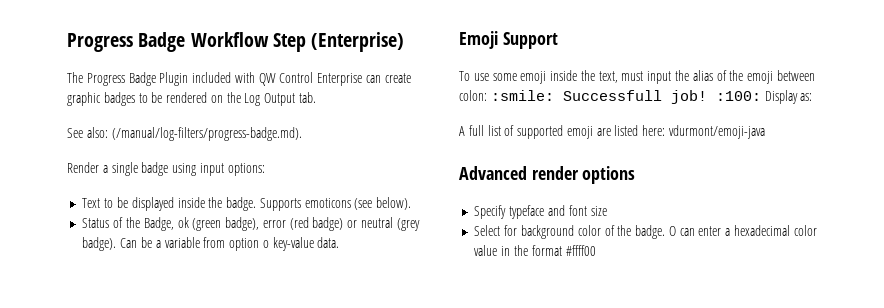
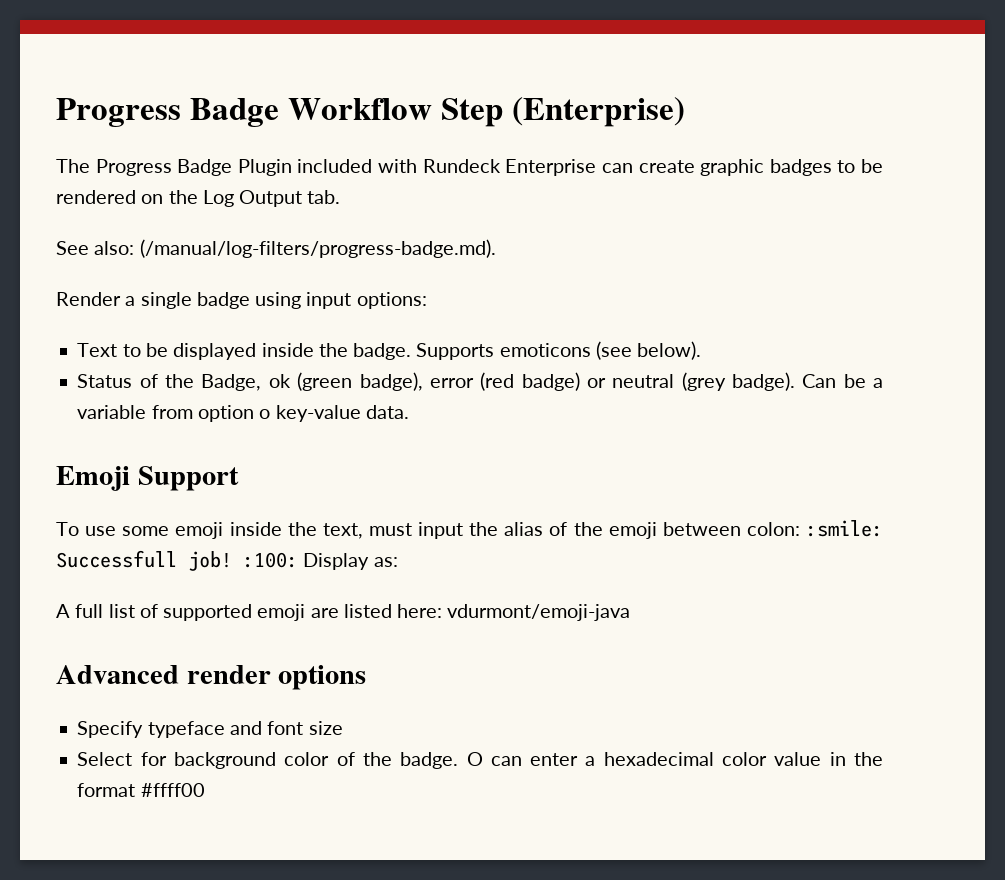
- The Progress Badge Plugin included with QW Control Enterprise can create graphic badges to be rendered on the Log Output tab.
+ The Progress Badge Plugin included with Rundeck Enterprise can create graphic badges to be rendered on the Log Output tab.

